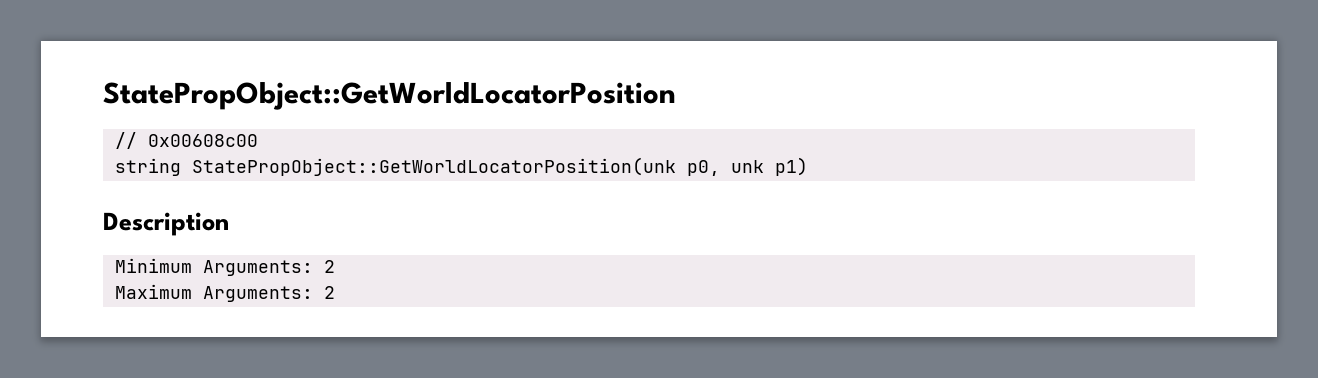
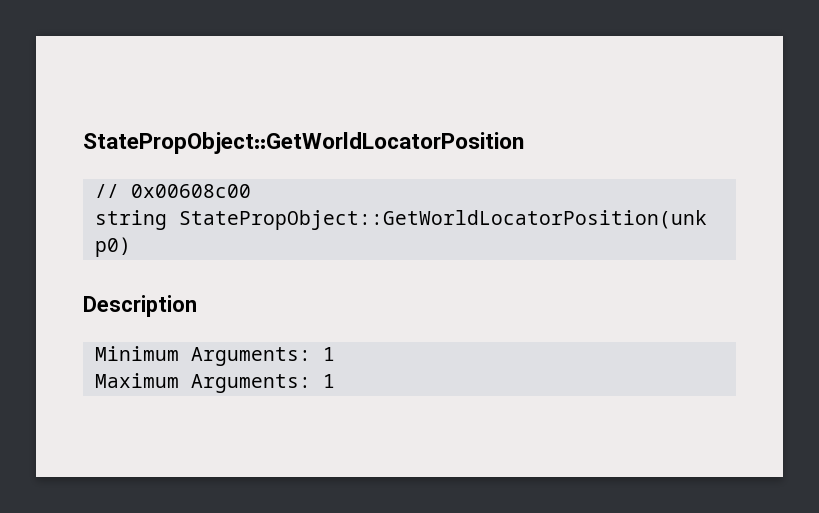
- string StatePropObject::GetWorldLocatorPosition(unk p0, unk p1)
+ string StatePropObject::GetWorldLocatorPosition(unk p0)
- Minimum Arguments: 2
+ Minimum Arguments: 1
- Maximum Arguments: 2
+ Maximum Arguments: 1

